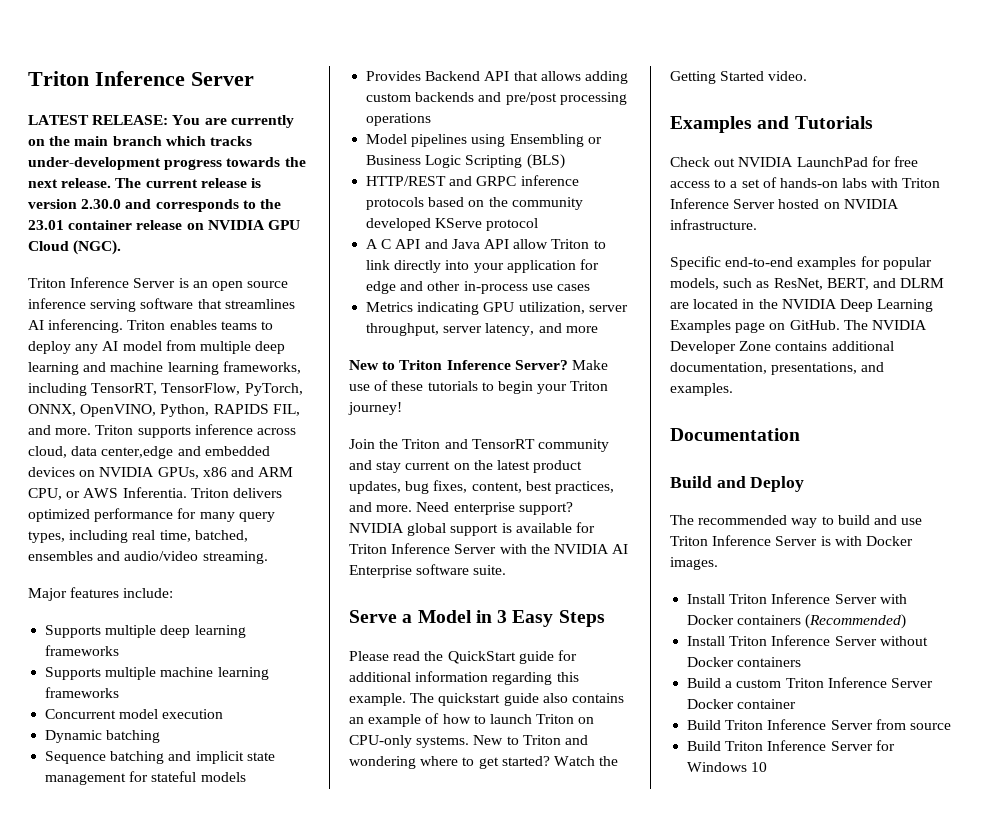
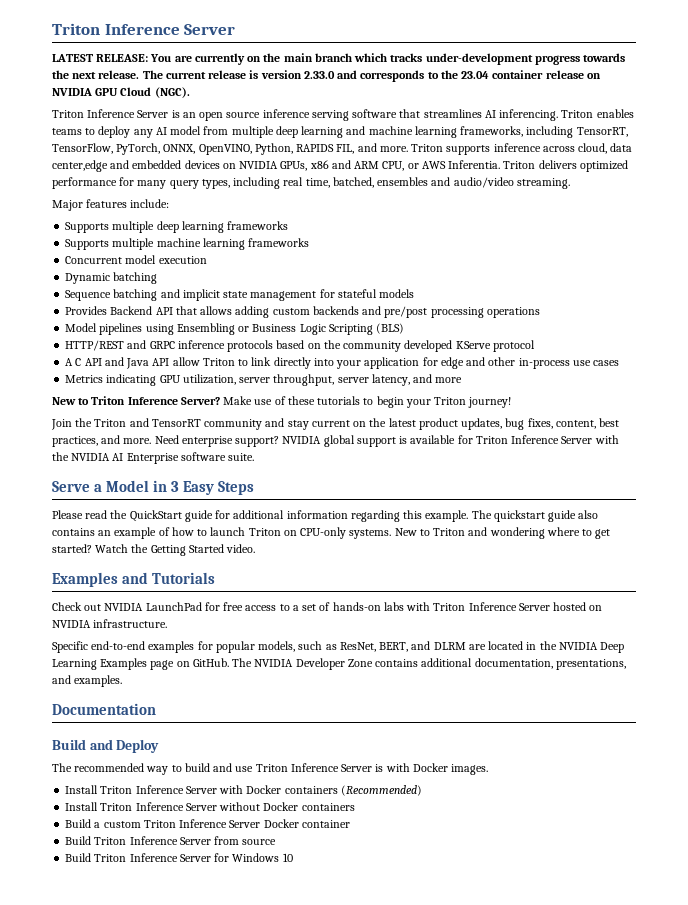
- The current release is version 2.30.0 and corresponds to the 23.01 container release on NVIDIA GPU Cloud (NGC).
+ The current release is version 2.33.0 and corresponds to the 23.04 container release on NVIDIA GPU Cloud (NGC).

